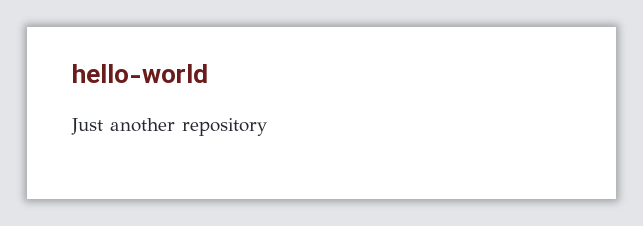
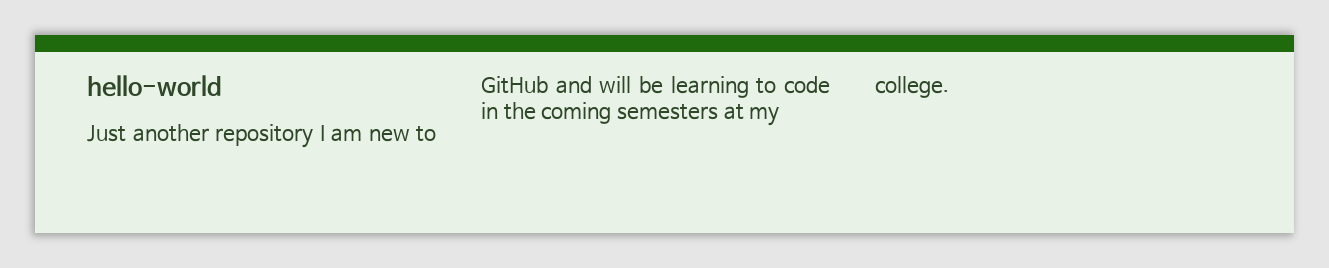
- Just another repository
+ Just another repository I am new to GitHub and will be learning to code in the coming semesters at my college.

